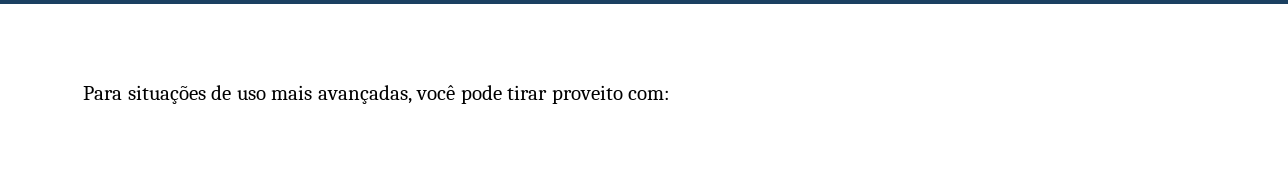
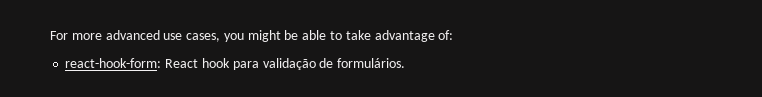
- Para situações de uso mais avançadas, você pode tirar proveito com:
+ For more advanced use cases, you might be able to take advantage of:
+ react-hook-form: React hook para validação de formulários.

